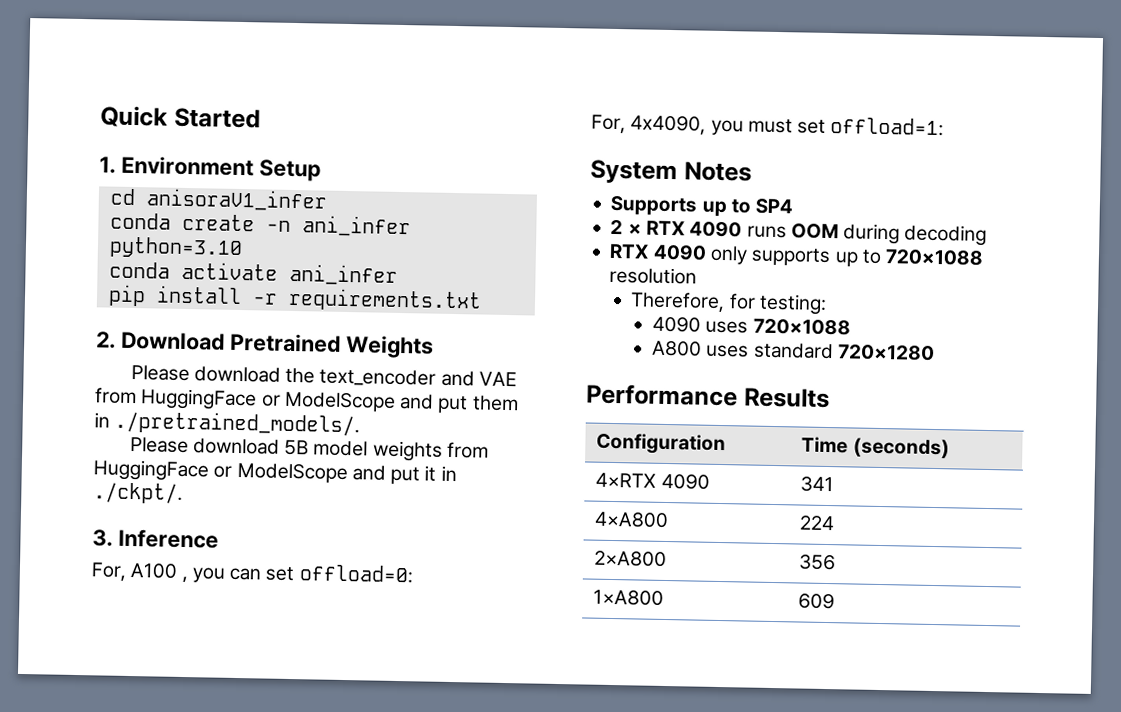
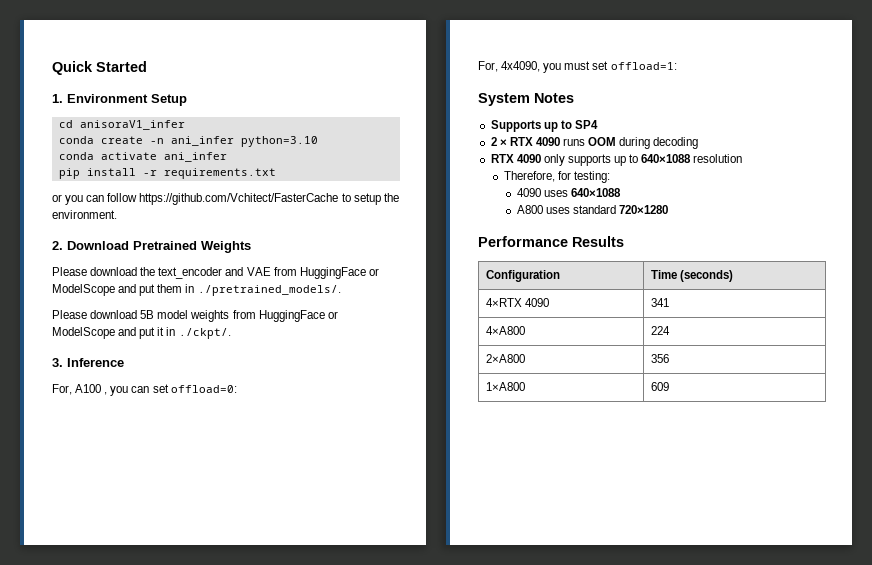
+ or you can follow https://github.com/Vchitect/FasterCache to setup the environment.
- RTX 4090 only supports up to 720×1088 resolution
+ RTX 4090 only supports up to 640×1088 resolution
- 4090 uses 720×1088
+ 4090 uses 640×1088

